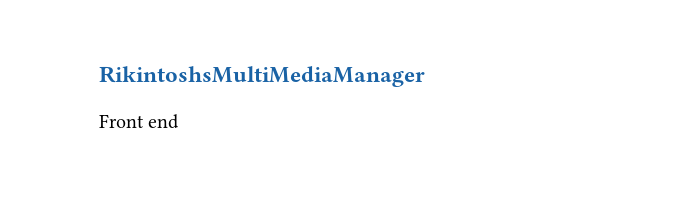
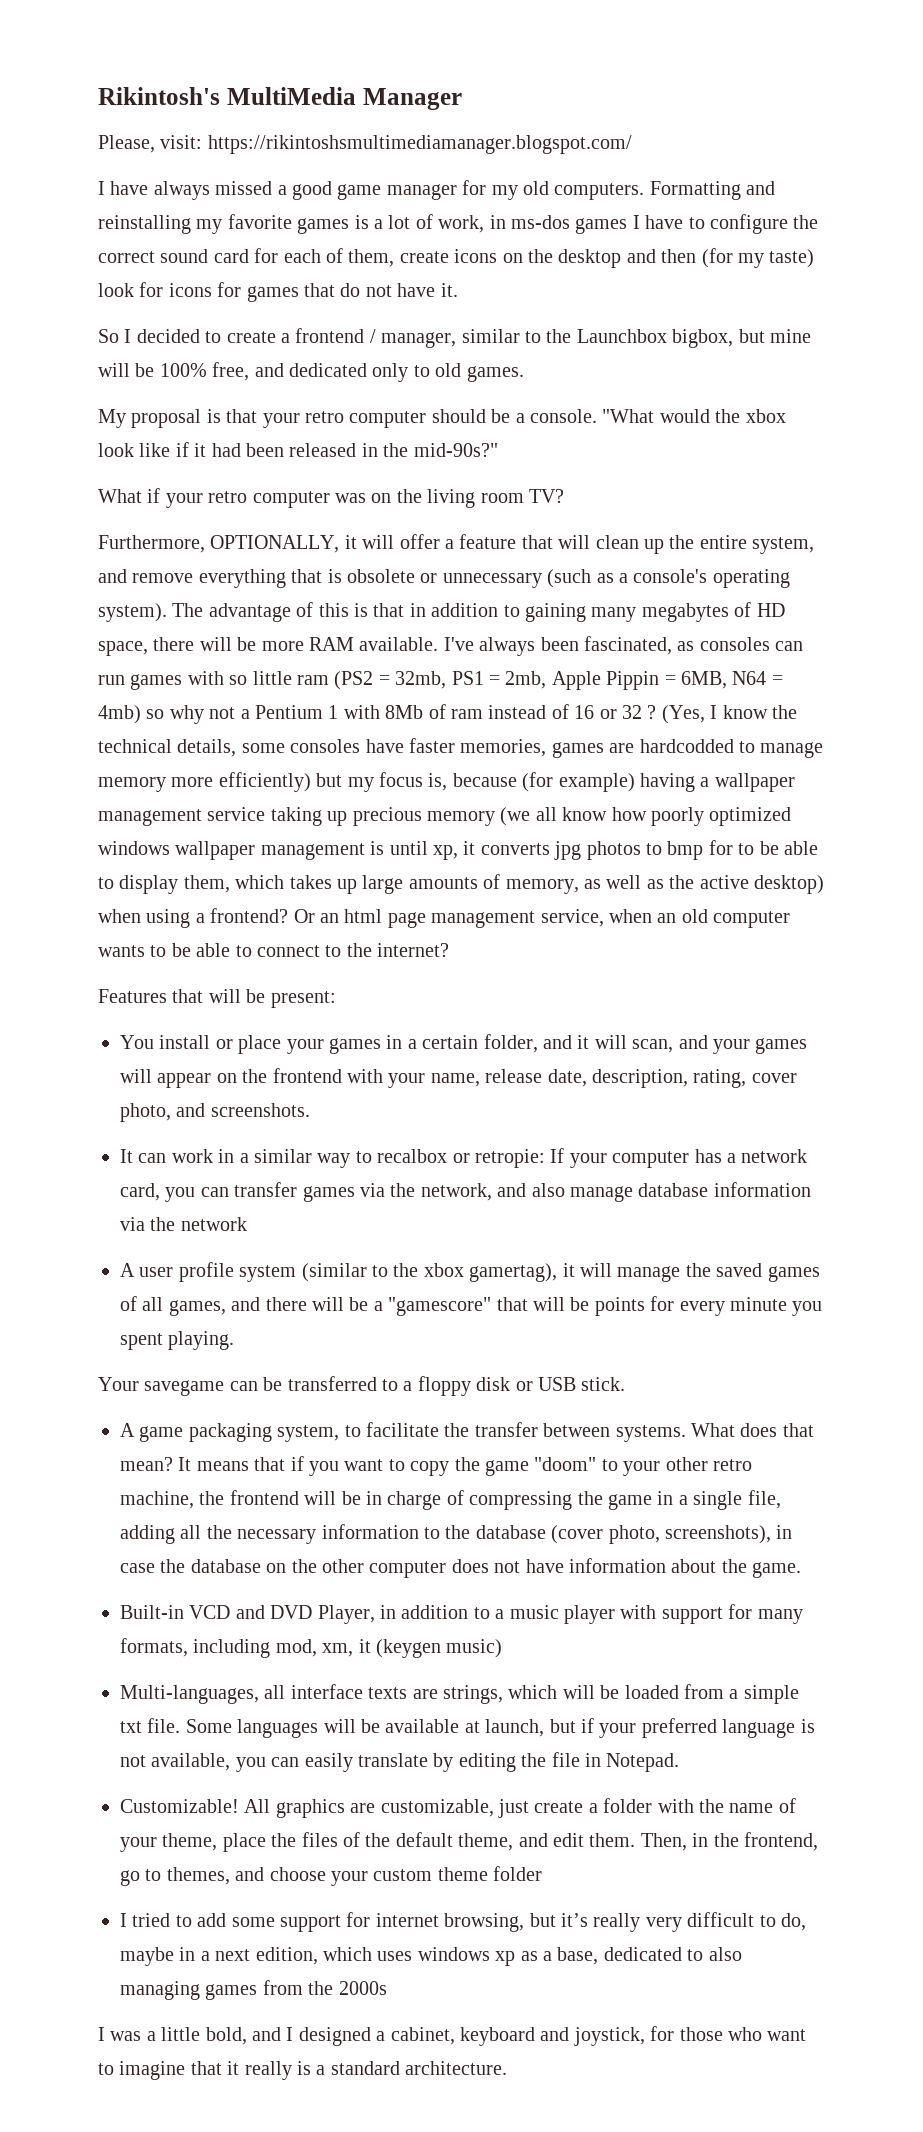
- RikintoshsMultiMediaManager
- Front end
+ Rikintosh's MultiMedia Manager
+ Please, visit: https://rikintoshsmultimediamanager.blogspot.com/
+ I have always missed a good game manager for my old computers. Formatting and reinstalling my favorite games is a lot of work, in ms-dos games I have to configure the correct sound card for each of them, create icons on the desktop and then (for my taste) look for icons for games that do not have it.
+ So I decided to create a frontend / manager, similar to the Launchbox bigbox, but mine will be 100% free, and dedicated only to old games.
+ My proposal is that your retro computer should be a console. "What would the xbox look like if it had been released in the mid-90s?"
+ What if your retro computer was on the living room TV?
+ Furthermore, OPTIONALLY, it will offer a feature that will clean up the entire system, and remove everything that is obsolete or unnecessary (such as a console's operating system). The advantage of this is that in addition to gaining many megabytes of HD space, there will be more RAM available. I've always been fascinated, as consoles can run games with so little ram (PS2 = 32mb, PS1 = 2mb, Apple Pippin = 6MB, N64 = 4mb) so why not a Pentium 1 with 8Mb of ram instead of 16 or 32 ? (Yes, I know the technical details, some consoles have faster memories, games are hardcodded to manage memory more efficiently) but my focus is, because (for example) having a wallpaper management service taking up precious memory (we all know how poorly optimized windows wallpaper management is until xp, it converts jpg photos to bmp for to be able to display them, which takes up large amounts of memory, as well as the active desktop) when using a frontend? Or an html page management service, when an old computer wants to be able to connect to the internet?
+ Features that will be present:
+ You install or place your games in a certain folder, and it will scan, and your games will appear on the frontend with your name, release date, description, rating, cover photo, and screenshots.
+ It can work in a similar way to recalbox or retropie: If your computer has a network card, you can transfer games via the network, and also manage database information via the network
+ A user profile system (similar to the xbox gamertag), it will manage the saved games of all games, and there will be a "gamescore" that will be points for every minute you spent playing.
+ Your savegame can be transferred to a floppy disk or USB stick.
+ A game packaging system, to facilitate the transfer between systems. What does that mean? It means that if you want to copy the game "doom" to your other retro machine, the frontend will be in charge of compressing the game in a single file, adding all the necessary information to the database (cover photo, screenshots), in case the database on the other computer does not have information about the game.
+ Built-in VCD and DVD Player, in addition to a music player with support for many formats, including mod, xm, it (keygen music)
+ Multi-languages, all interface texts are strings, which will be loaded from a simple txt file. Some languages will be available at launch, but if your preferred language is not available, you can easily translate by editing the file in Notepad.
+ Customizable! All graphics are customizable, just create a folder with the name of your theme, place the files of the default theme, and edit them. Then, in the frontend, go to themes, and choose your custom theme folder
+ I tried to add some support for internet browsing, but it’s really very difficult to do, maybe in a next edition, which uses windows xp as a base, dedicated to also managing games from the 2000s
+ I was a little bold, and I designed a cabinet, keyboard and joystick, for those who want to imagine that it really is a standard architecture.

